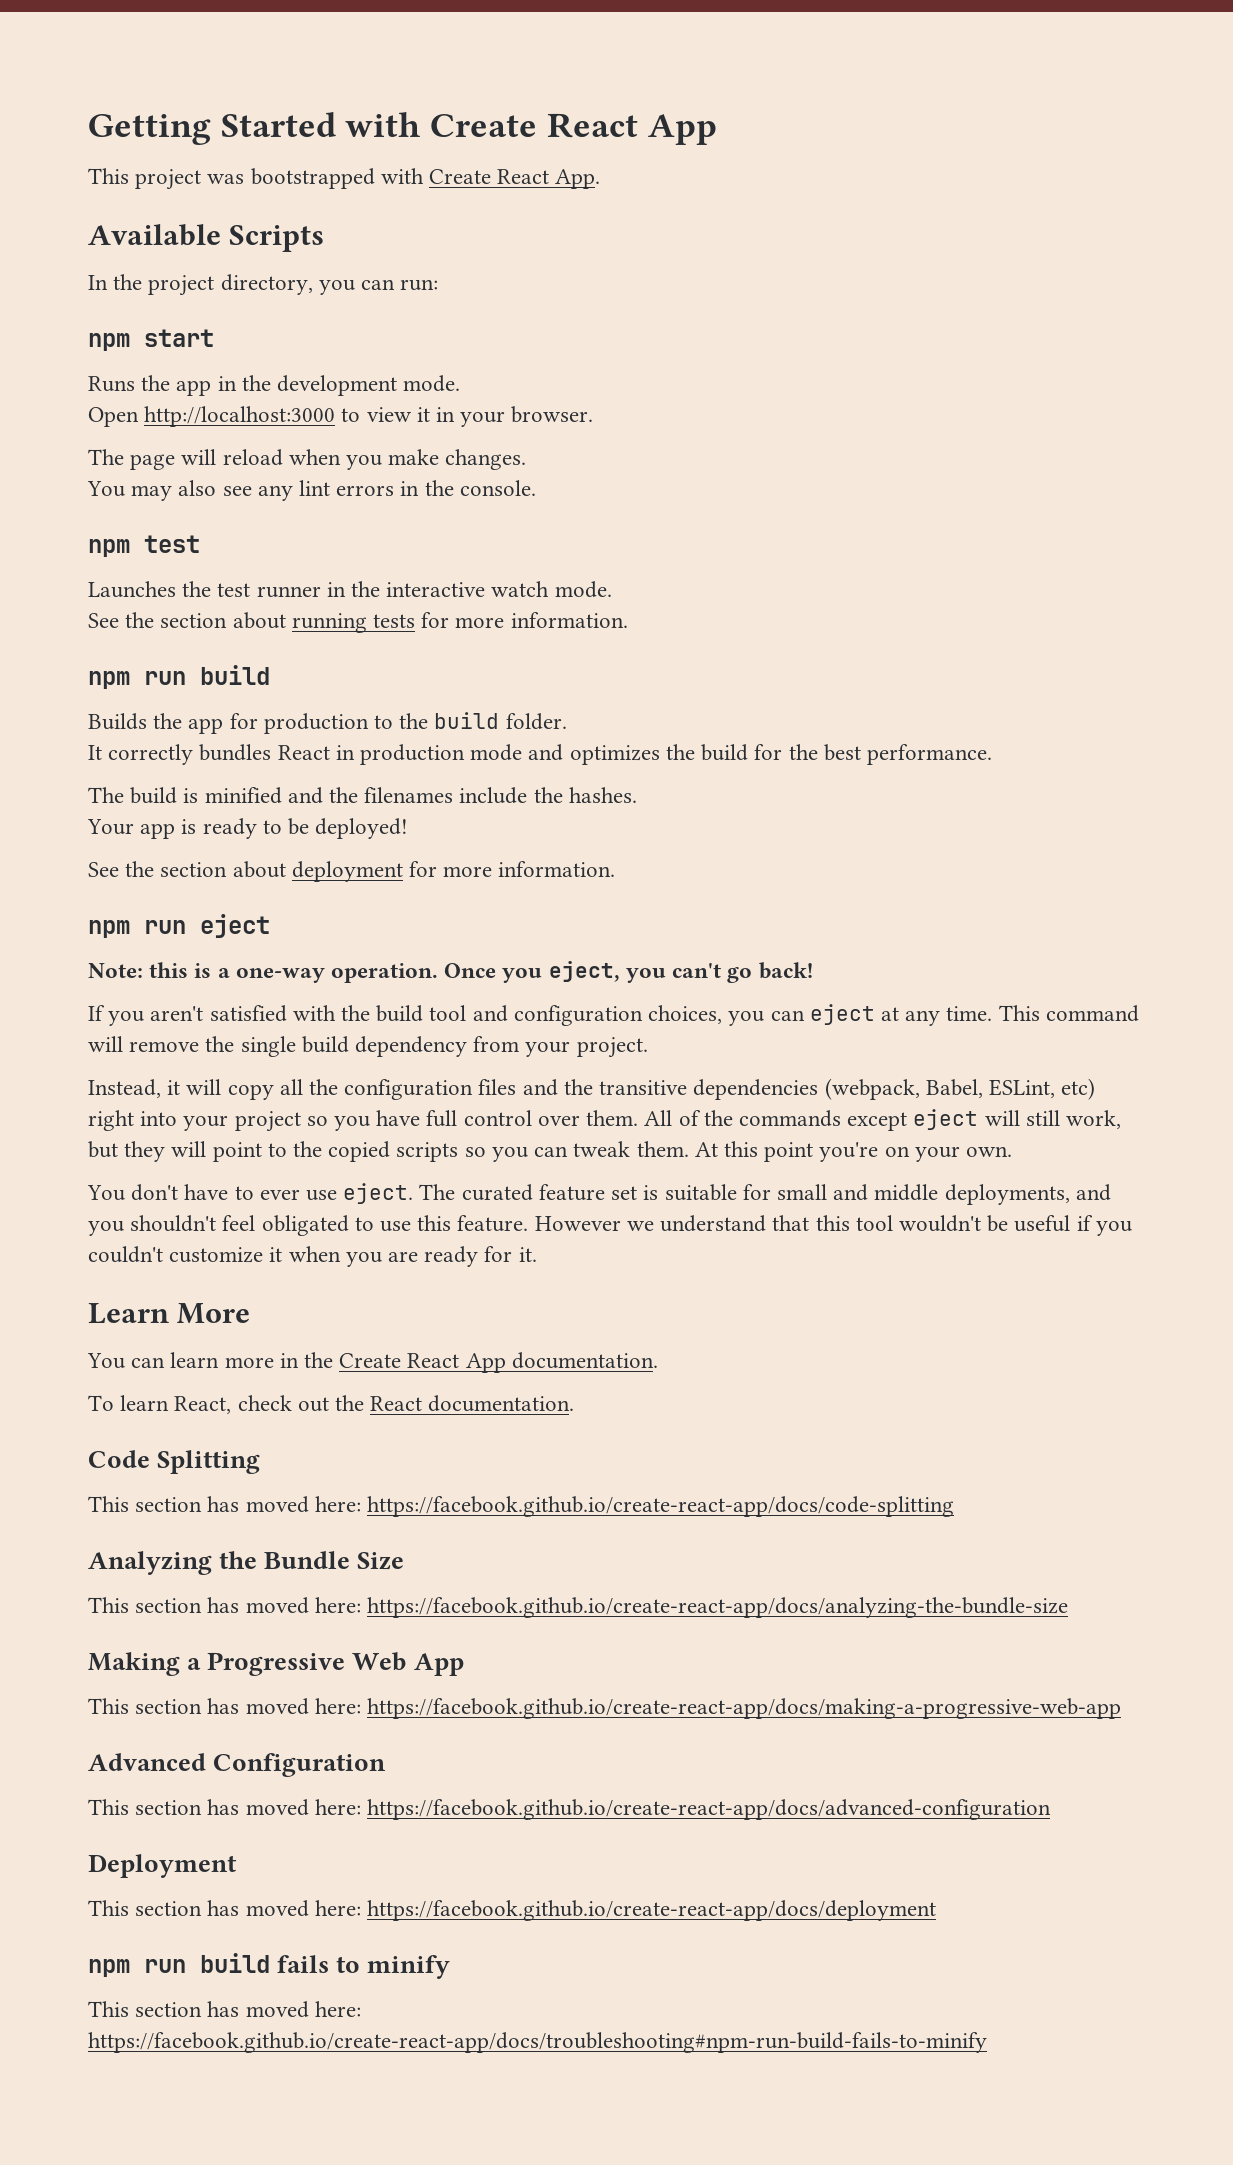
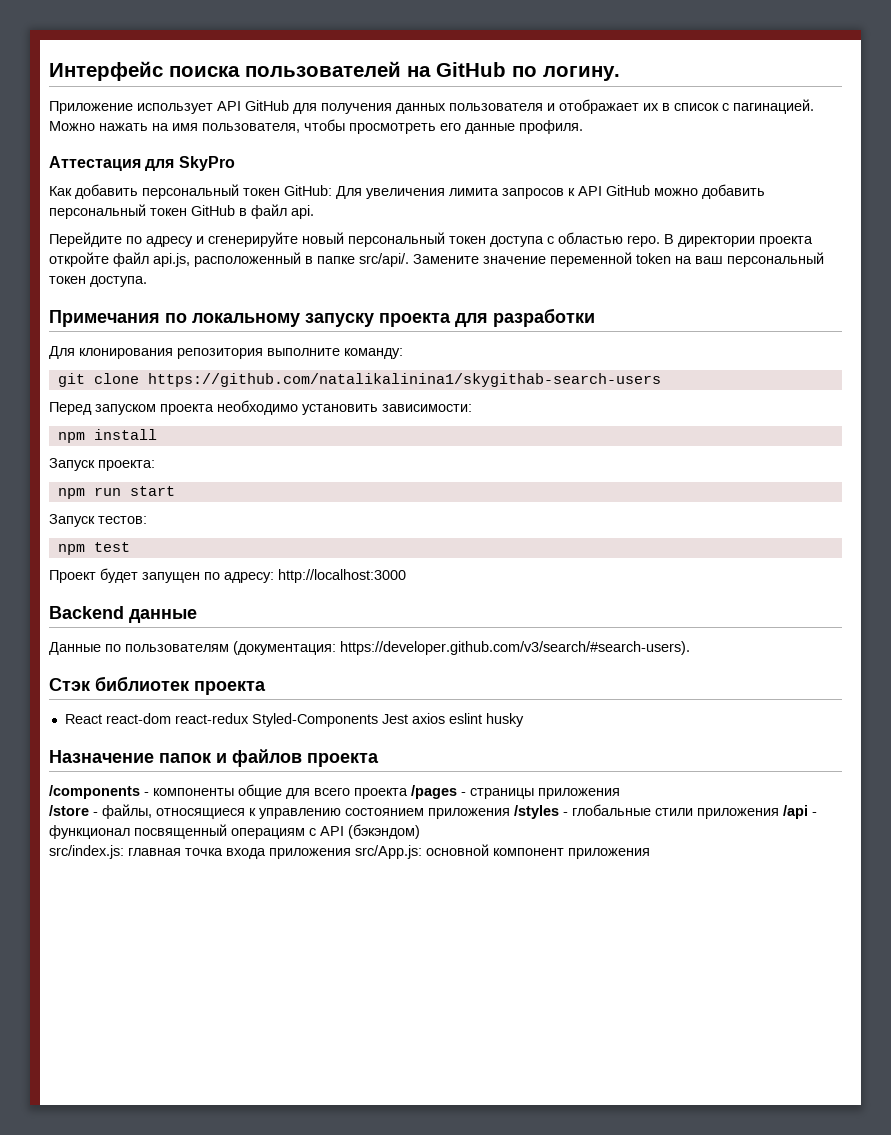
- Getting Started with Create React App
- This project was bootstrapped with Create React App.
- Available Scripts
- In the project directory, you can run:
- npm start
- Runs the app in the development mode.
- Open http://localhost:3000 to view it in your browser.
- The page will reload when you make changes.
- You may also see any lint errors in the console.
+ Интерфейс поиска пользователей на GitHub по логину.
+ Приложение использует API GitHub для получения данных пользователя и отображает их в список с пагинацией. Можно нажать на имя пользователя, чтобы просмотреть его данные профиля.
+ Аттестация для SkyPro
+ Как добавить персональный токен GitHub: Для увеличения лимита запросов к API GitHub можно добавить персональный токен GitHub в файл api.
+ Перейдите по адресу и сгенерируйте новый персональный токен доступа с областью repo. В директории проекта откройте файл api.js, расположенный в папке src/api/. Замените значение переменной token на ваш персональный токен доступа.
+ Примечания по локальному запуску проекта для разработки
+ Для клонирования репозитория выполните команду:
+ git clone https://github.com/natalikalinina1/skygithab-search-users
+ Перед запуском проекта необходимо установить зависимости:
+ npm install
+ Запуск проекта:
+ npm run start
+ Запуск тестов:
  npm test
- Launches the test runner in the interactive watch mode.
- See the section about running tests for more information.
- npm run build
- Builds the app for production to the build folder.
- It correctly bundles React in production mode and optimizes the build for the best performance.
- The build is minified and the filenames include the hashes.
- Your app is ready to be deployed!
- See the section about deployment for more information.
- npm run eject
- Note: this is a one-way operation. Once you eject, you can't go back!
- If you aren't satisfied with the build tool and configuration choices, you can eject at any time. This command will remove the single build dependency from your project.
- Instead, it will copy all the configuration files and the transitive dependencies (webpack, Babel, ESLint, etc) right into your project so you have full control over them. All of the commands except eject will still work, but they will point to the copied scripts so you can tweak them. At this point you're on your own.
- You don't have to ever use eject. The curated feature set is suitable for small and middle deployments, and you shouldn't feel obligated to use this feature. However we understand that this tool wouldn't be useful if you couldn't customize it when you are ready for it.
- Learn More
- You can learn more in the Create React App documentation.
- To learn React, check out the React documentation.
- Code Splitting
- This section has moved here: https://facebook.github.io/create-react-app/docs/code-splitting
- Analyzing the Bundle Size
- This section has moved here: https://facebook.github.io/create-react-app/docs/analyzing-the-bundle-size
- Making a Progressive Web App
- This section has moved here: https://facebook.github.io/create-react-app/docs/making-a-progressive-web-app
- Advanced Configuration
- This section has moved here: https://facebook.github.io/create-react-app/docs/advanced-configuration
- Deployment
- This section has moved here: https://facebook.github.io/create-react-app/docs/deployment
- npm run build fails to minify
- This section has moved here: https://facebook.github.io/create-react-app/docs/troubleshooting#npm-run-build-fails-to-minify
+ Проект будет запущен по адресу: http://localhost:3000
+ Backend данные
+ Данные по пользователям (документация: https://developer.github.com/v3/search/#search-users).
+ Стэк библиотек проекта
+ React react-dom react-redux Styled-Components Jest axios eslint husky
+ Назначение папок и файлов проекта
+ /components - компоненты общие для всего проекта /pages - страницы приложения
+ /store - файлы, относящиеся к управлению состоянием приложения /styles - глобальные стили приложения /api - функционал посвященный операциям с API (бэкэндом)
+ src/index.js: главная точка входа приложения src/App.js: основной компонент приложения

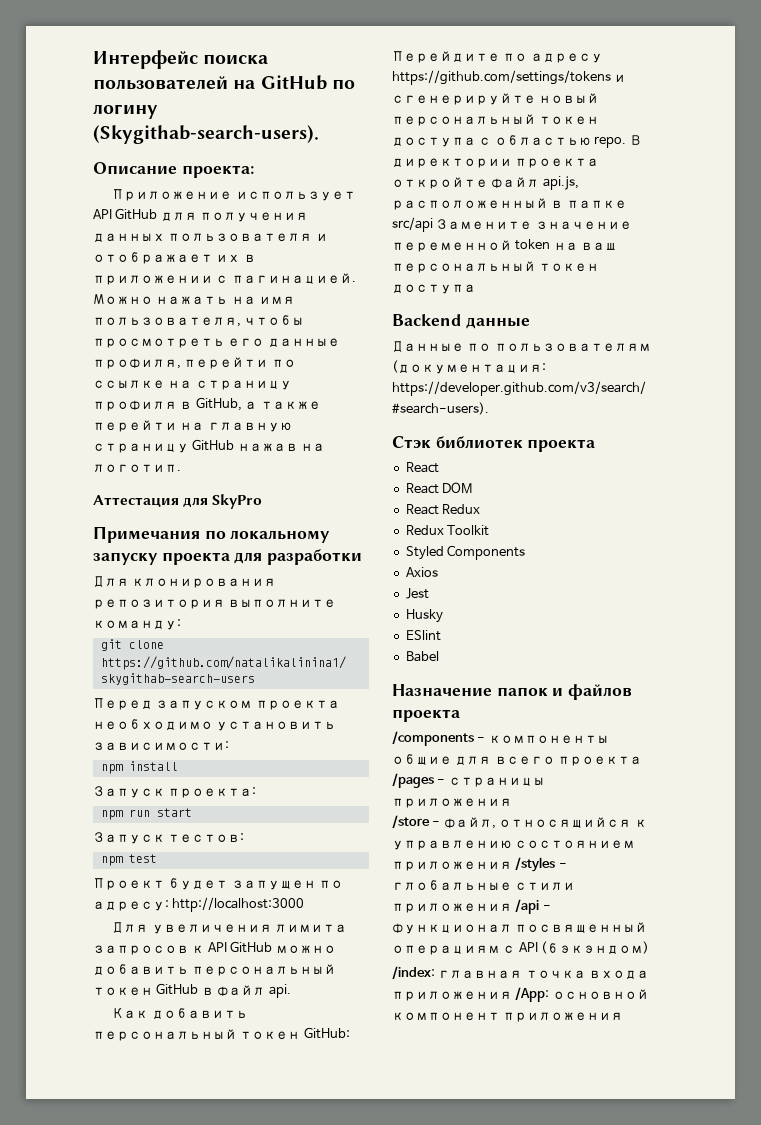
- Интерфейс поиска пользователей на GitHub по логину.
+ Интерфейс поиска пользователей на GitHub по логину (Skygithab-search-users).
+ Описание проекта:
- Приложение использует API GitHub для получения данных пользователя и отображает их в список с пагинацией.
+ Приложение использует API GitHub для получения данных пользователя и отображает их в приложении с пагинацией.
- Можно нажать на имя пользователя, чтобы просмотреть его данные профиля.
+ Можно нажать на имя пользователя, чтобы просмотреть его данные профиля, перейти по ссылке на страницу профиля в GitHub, а также перейти на главную страницу GitHub нажав на логотип.
  Аттестация для SkyPro
- Как добавить персональный токен GitHub: Для увеличения лимита запросов к API GitHub можно добавить персональный токен GitHub в файл api.
- Перейдите по адресу и сгенерируйте новый персональный токен доступа с областью repo. В директории проекта откройте файл api.js, расположенный в папке src/api/. Замените значение переменной token на ваш персональный токен доступа.
+ Для увеличения лимита запросов к API GitHub можно добавить персональный токен GitHub в файл api.
+ Как добавить персональный токен GitHub: Перейдите по адресу https://github.com/settings/tokens и сгенерируйте новый персональный токен доступа с областью repo. В директории проекта откройте файл api.js, расположенный в папке src/api Замените значение переменной token на ваш персональный токен доступа
  Стэк библиотек проекта
- React react-dom react-redux Styled-Components Jest axios eslint husky
+ React
+ React DOM
+ React Redux
+ Redux Toolkit
+ Styled Components
+ Axios
+ Jest
+ Husky
+ ESlint
+ Babel
- /store - файлы, относящиеся к управлению состоянием приложения /styles - глобальные стили приложения /api - функционал посвященный операциям с API (бэкэндом)
+ /store - файл, относящийся к управлению состоянием приложения /styles - глобальные стили приложения /api - функционал посвященный операциям с API (бэкэндом)
- src/index.js: главная точка входа приложения src/App.js: основной компонент приложения
+ /index: главная точка входа приложения /App: основной компонент приложения

